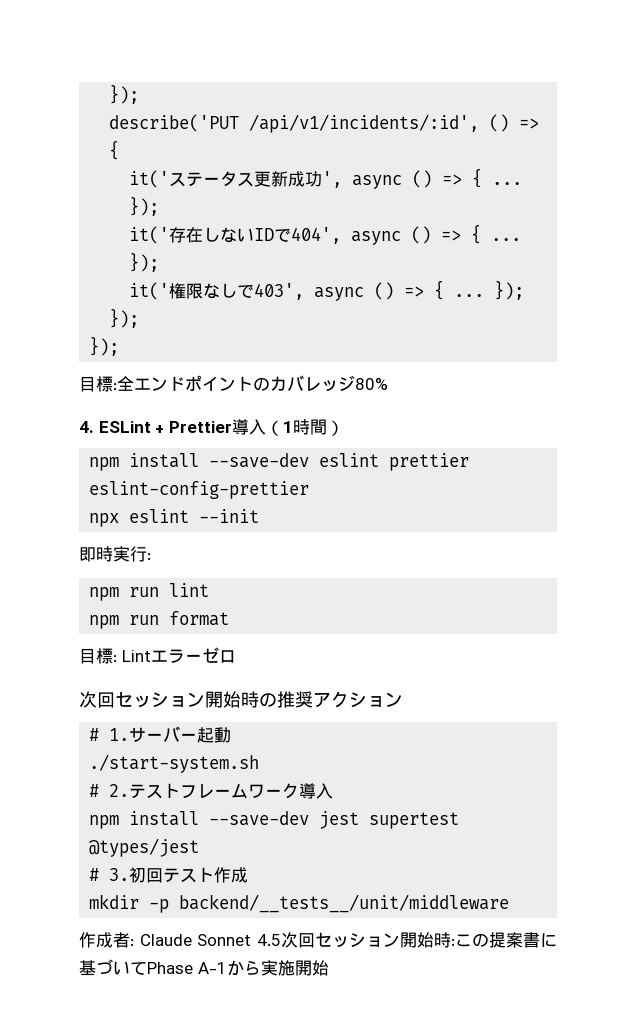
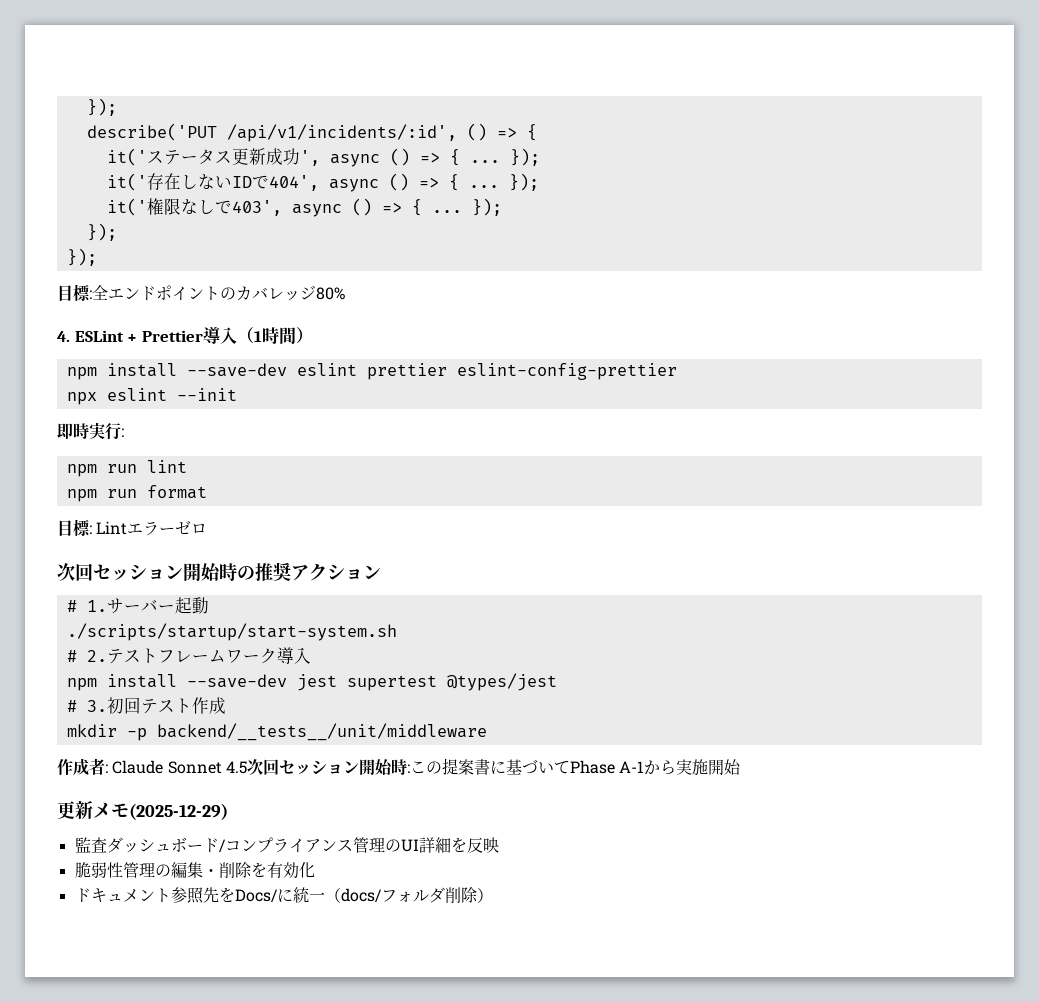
- ./start-system.sh
+ ./scripts/startup/start-system.sh
+ 更新メモ(2025-12-29)
+ 監査ダッシュボード/コンプライアンス管理のUI詳細を反映
+ 脆弱性管理の編集・削除を有効化
+ ドキュメント参照先をDocs/に統一（docs/フォルダ削除）

